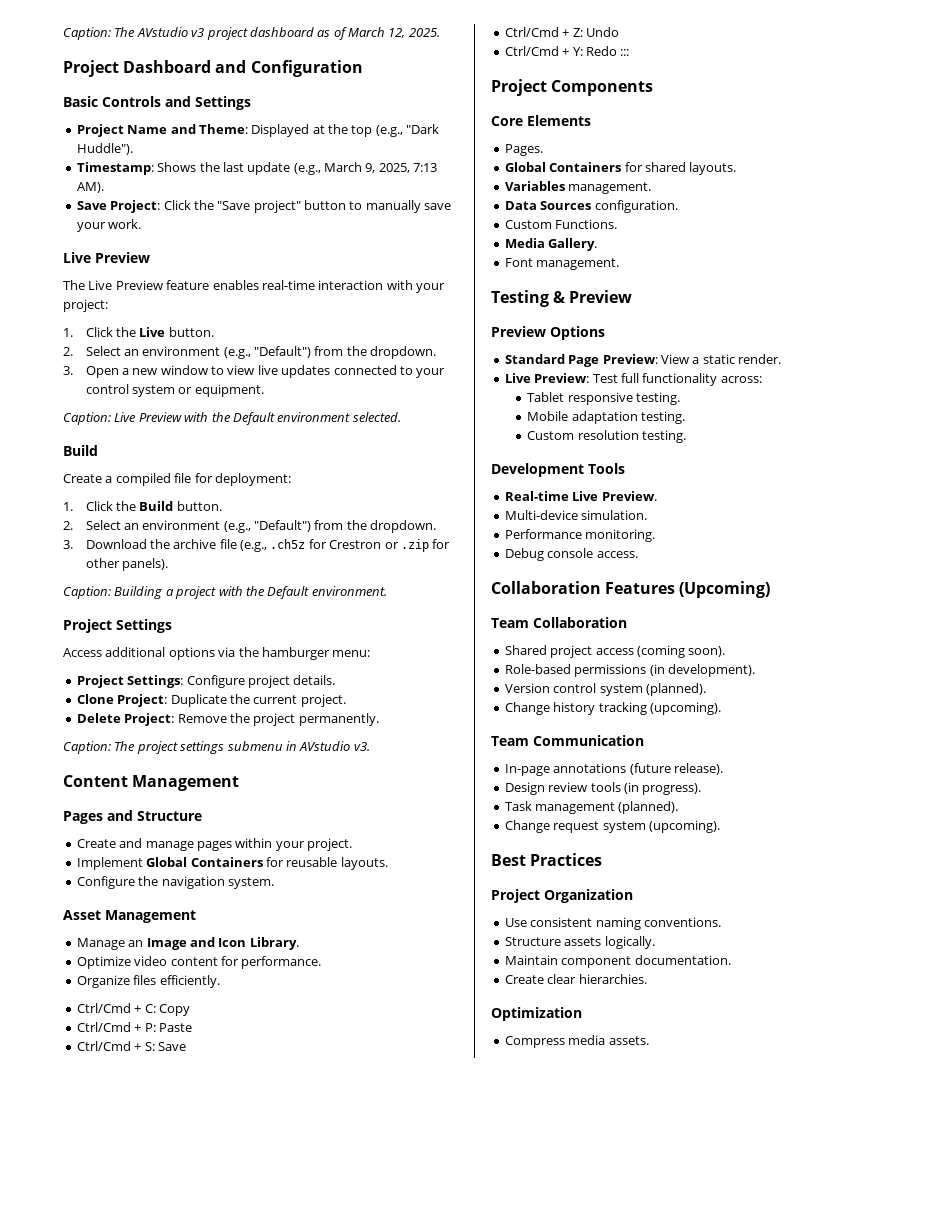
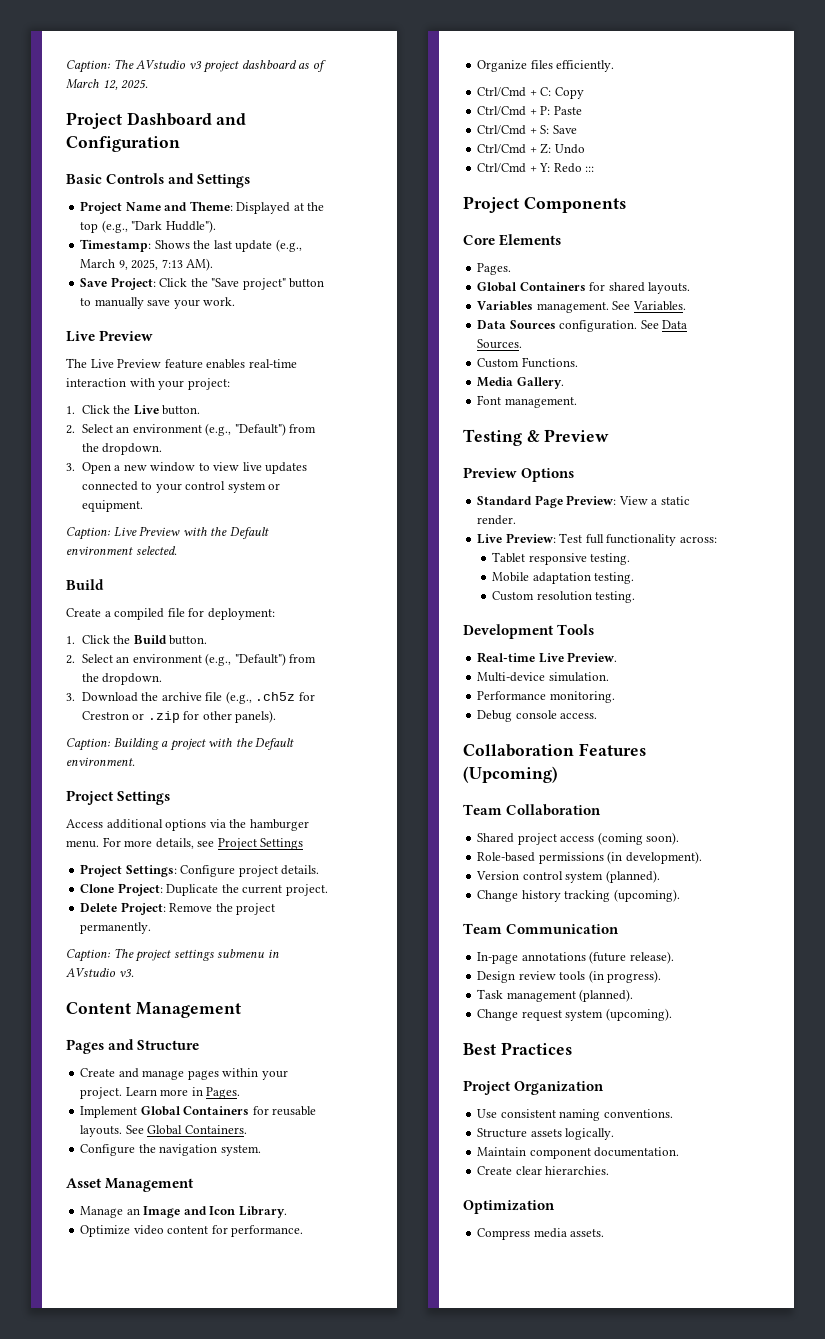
- Access additional options via the hamburger menu:
+ Access additional options via the hamburger menu. For more details, see Project Settings
+ Learn more in Pages.
+ See Global Containers.
+ See Variables.
+ See Data Sources.

